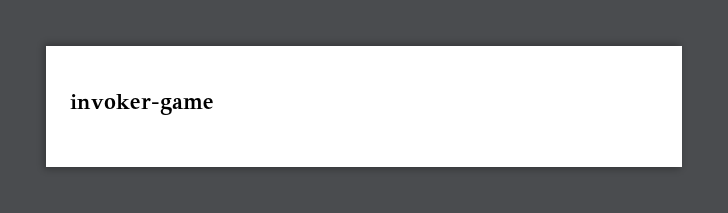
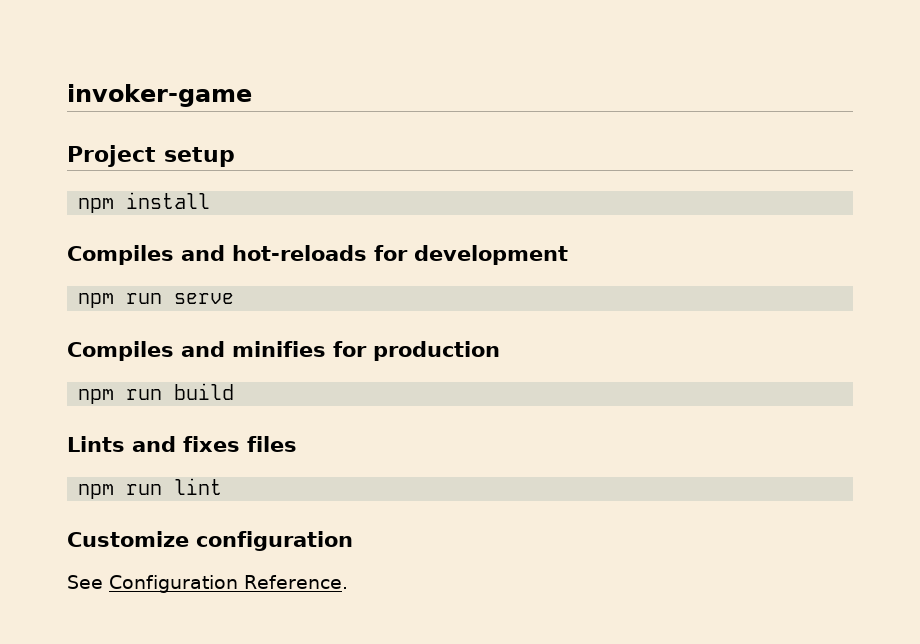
+ Project setup
+ npm install
+ Compiles and hot-reloads for development
+ npm run serve
+ Compiles and minifies for production
+ npm run build
+ Lints and fixes files
+ npm run lint
+ Customize configuration
+ See Configuration Reference.

